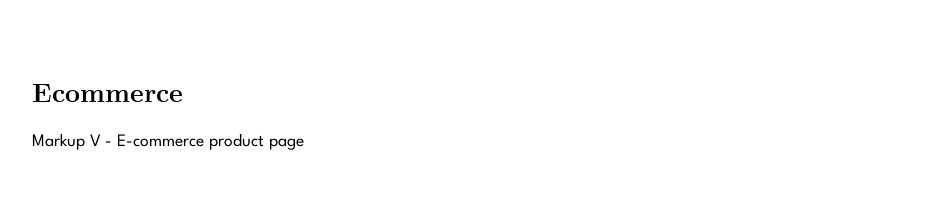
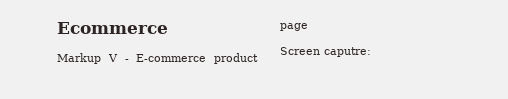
+ Screen caputre:

